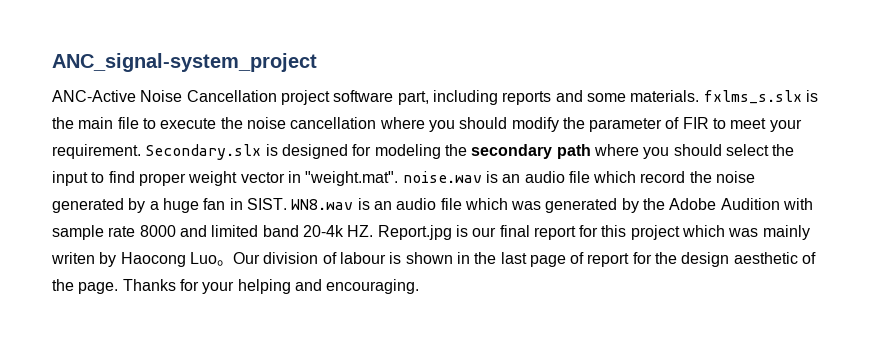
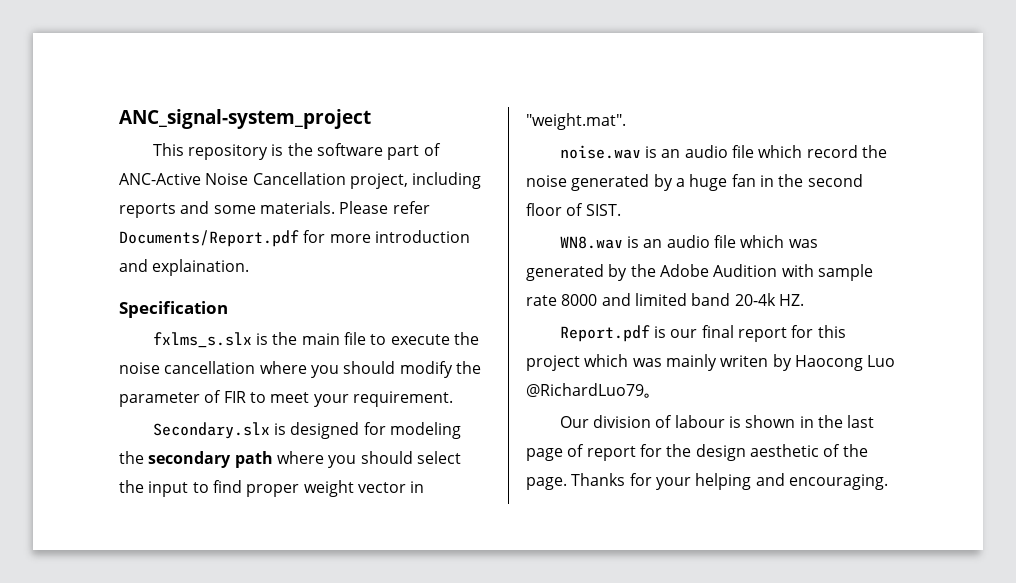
- ANC-Active Noise Cancellation project software part, including reports and some materials. fxlms_s.slx is the main file to execute the noise cancellation where you should modify the parameter of FIR to meet your requirement. Secondary.slx is designed for modeling the secondary path where you should select the input to find proper weight vector in "weight.mat". noise.wav is an audio file which record the noise generated by a huge fan in SIST. WN8.wav is an audio file which was generated by the Adobe Audition with sample rate 8000 and limited band 20-4k HZ. Report.jpg is our final report for this project which was mainly writen by Haocong Luo。Our division of labour is shown in the last page of report for the design aesthetic of the page.
+ This repository is the software part of ANC-Active Noise Cancellation project, including reports and some materials. Please refer Documents/Report.pdf for more introduction and explaination.
+ Specification
+ fxlms_s.slx is the main file to execute the noise cancellation where you should modify the parameter of FIR to meet your requirement.
+ Secondary.slx is designed for modeling the secondary path where you should select the input to find proper weight vector in "weight.mat".
+ noise.wav is an audio file which record the noise generated by a huge fan in the second floor of SIST.
+ WN8.wav is an audio file which was generated by the Adobe Audition with sample rate 8000 and limited band 20-4k HZ.
+ Report.pdf is our final report for this project which was mainly writen by Haocong Luo @RichardLuo79。
+ Our division of labour is shown in the last page of report for the design aesthetic of the page.

